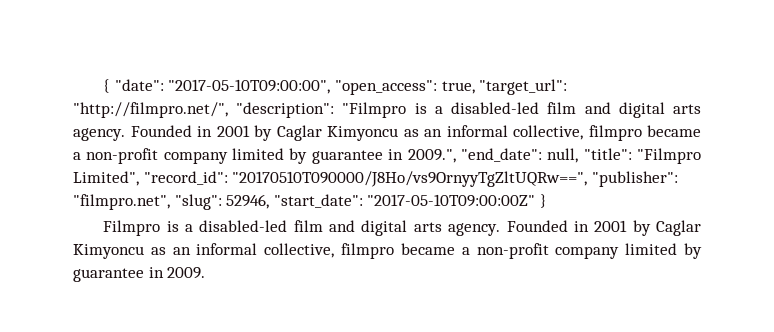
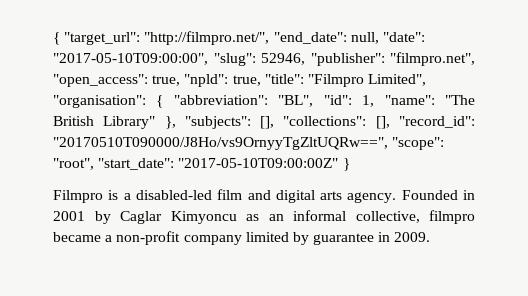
- { "date": "2017-05-10T09:00:00", "open_access": true, "target_url": "http://filmpro.net/", "description": "Filmpro is a disabled-led film and digital arts agency. Founded in 2001 by Caglar Kimyoncu as an informal collective, filmpro became a non-profit company limited by guarantee in 2009.", "end_date": null, "title": "Filmpro Limited", "record_id": "20170510T090000/J8Ho/vs9OrnyyTgZltUQRw==", "publisher": "filmpro.net", "slug": 52946, "start_date": "2017-05-10T09:00:00Z" }
+ { "target_url": "http://filmpro.net/", "end_date": null, "date": "2017-05-10T09:00:00", "slug": 52946, "publisher": "filmpro.net", "open_access": true, "npld": true, "title": "Filmpro Limited", "organisation": { "abbreviation": "BL", "id": 1, "name": "The British Library" }, "subjects": [], "collections": [], "record_id": "20170510T090000/J8Ho/vs9OrnyyTgZltUQRw==", "scope": "root", "start_date": "2017-05-10T09:00:00Z" }

